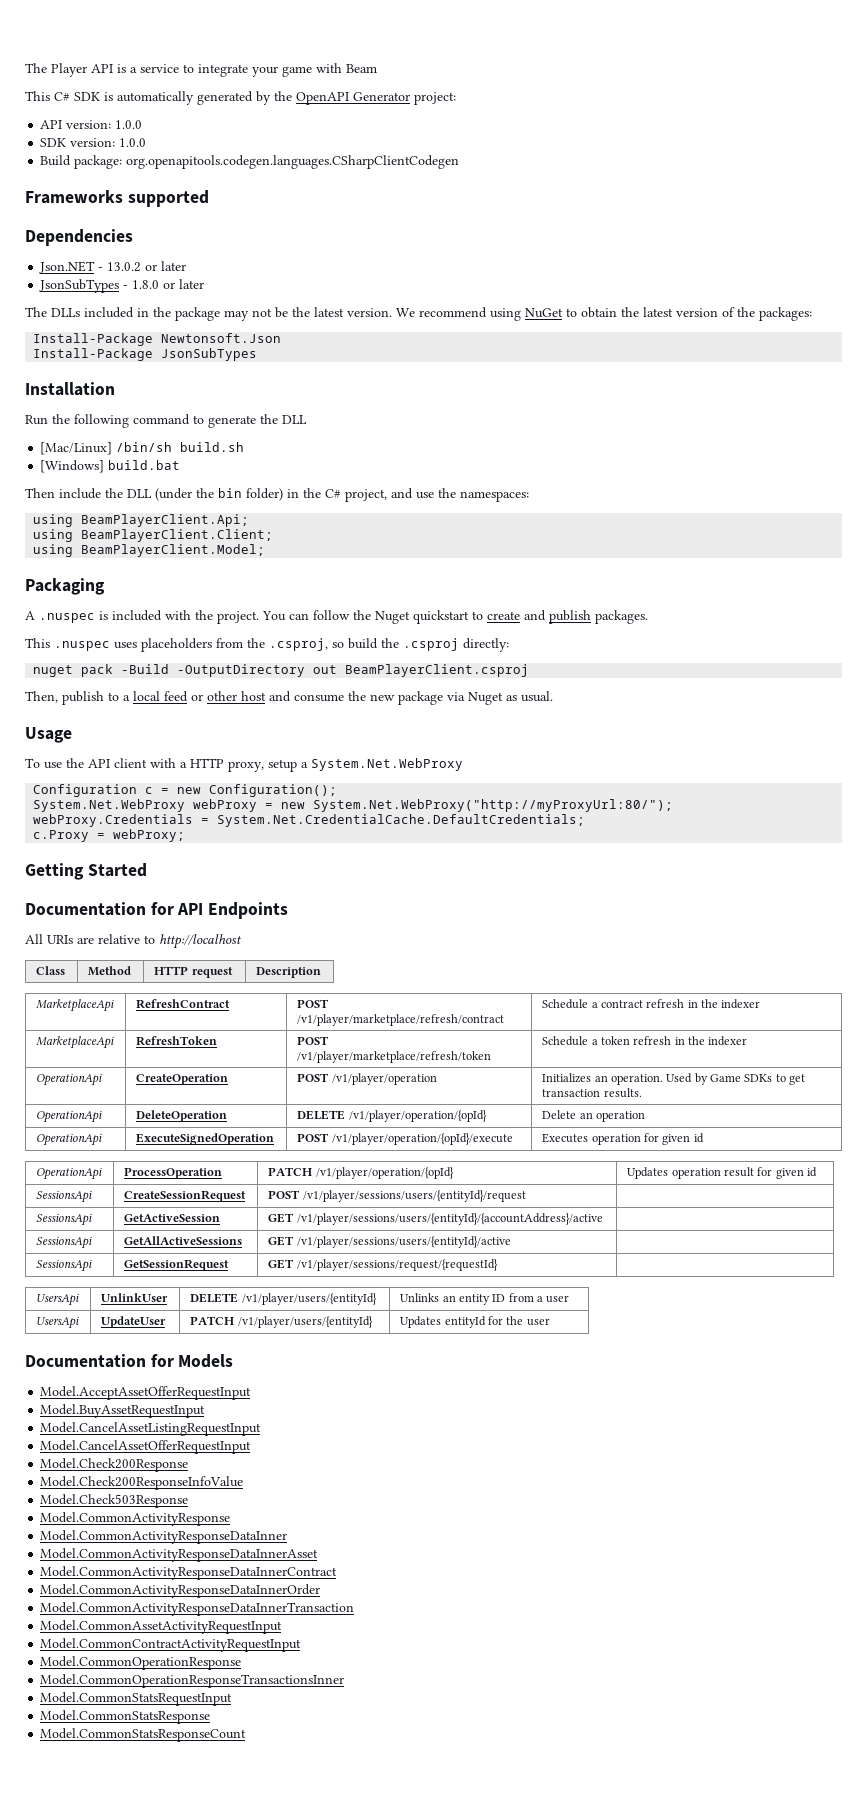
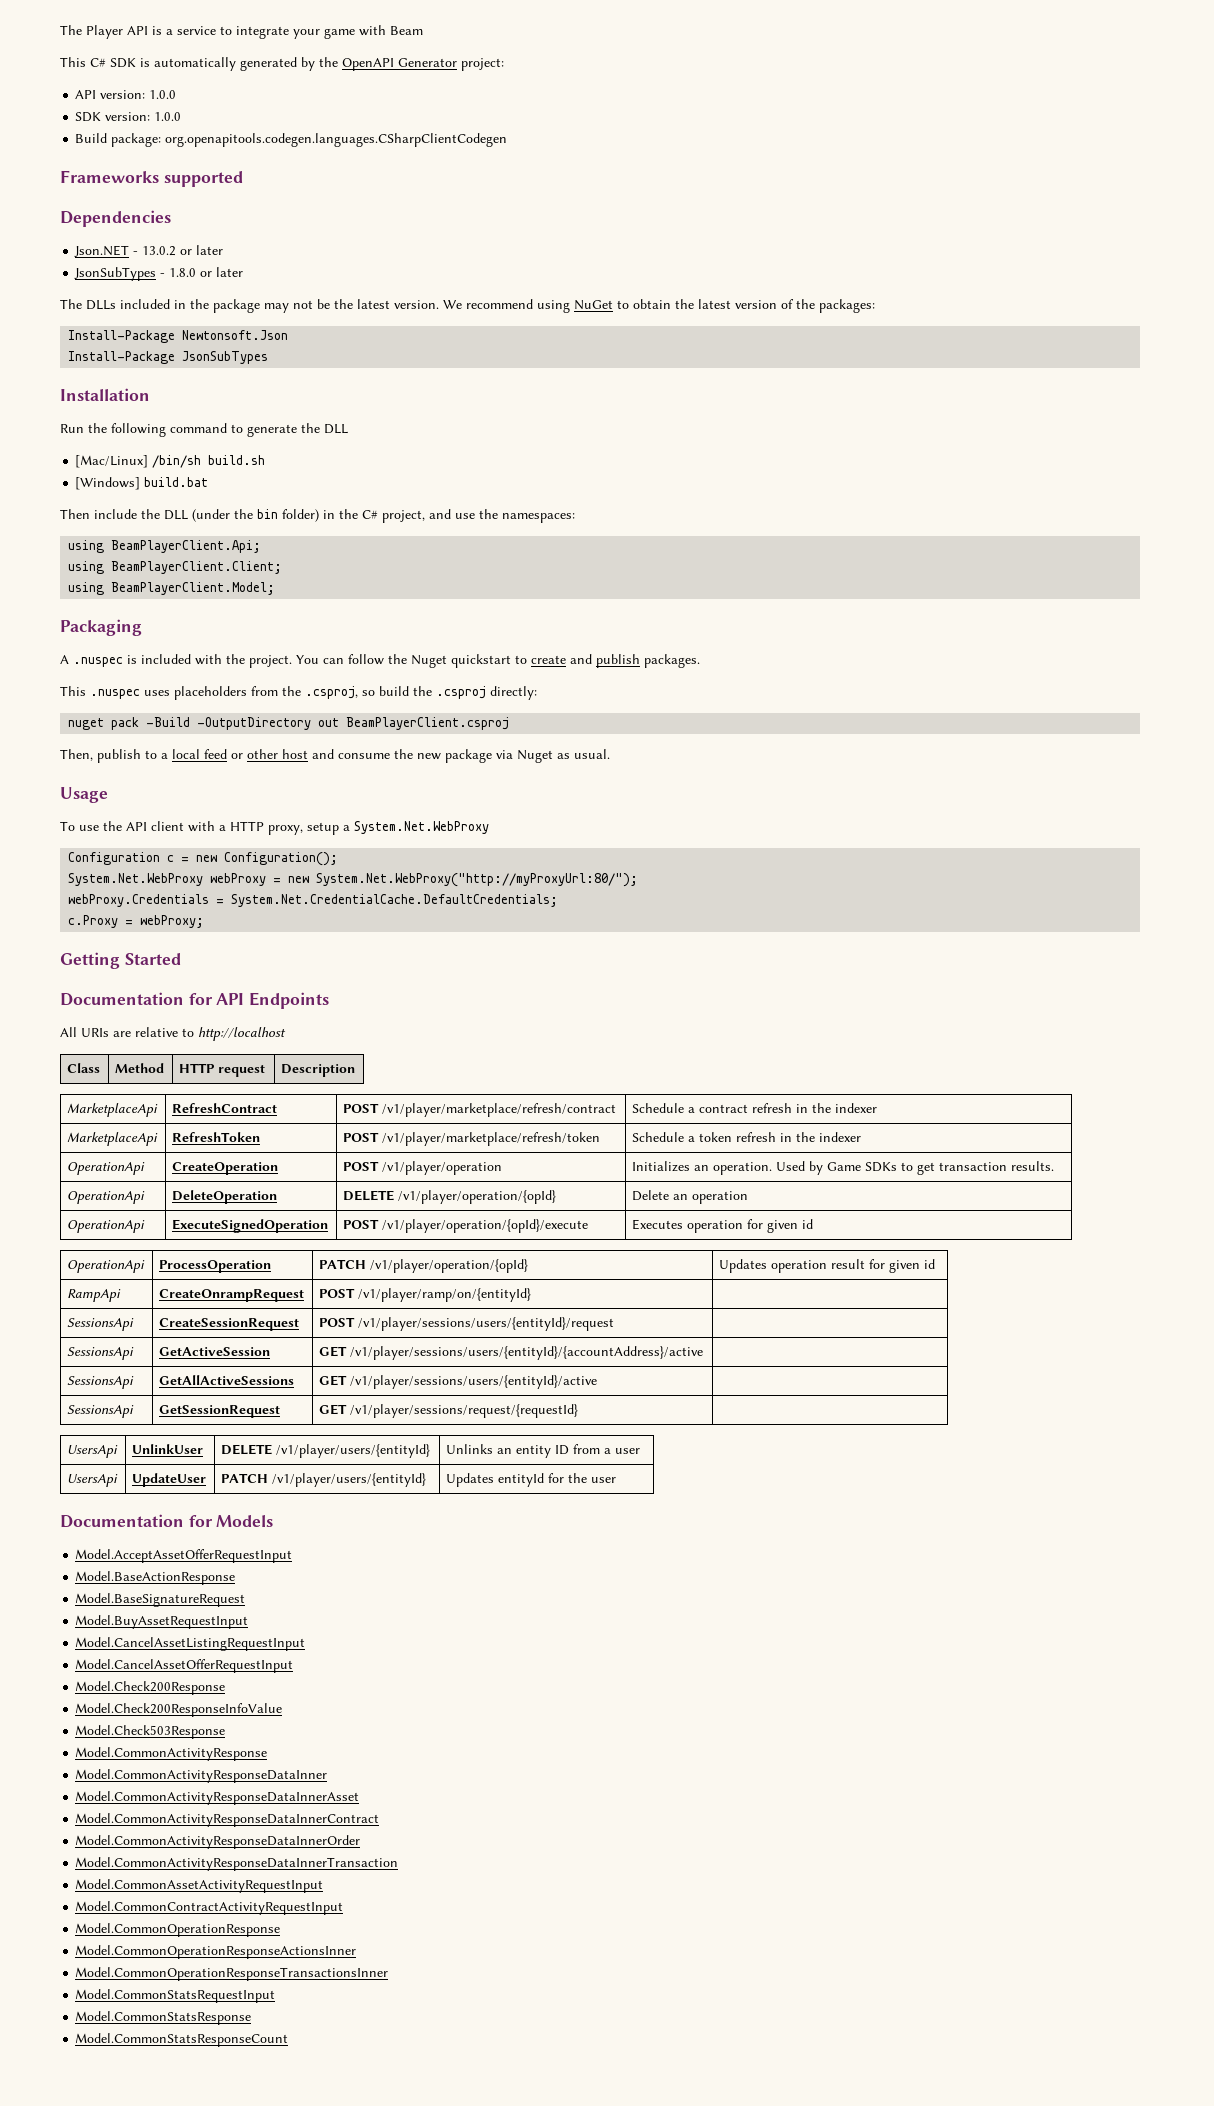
+ RampApi | CreateOnrampRequest | POST /v1/player/ramp/on/{entityId} |
+ Model.BaseActionResponse
+ Model.BaseSignatureRequest
+ Model.CommonOperationResponseActionsInner

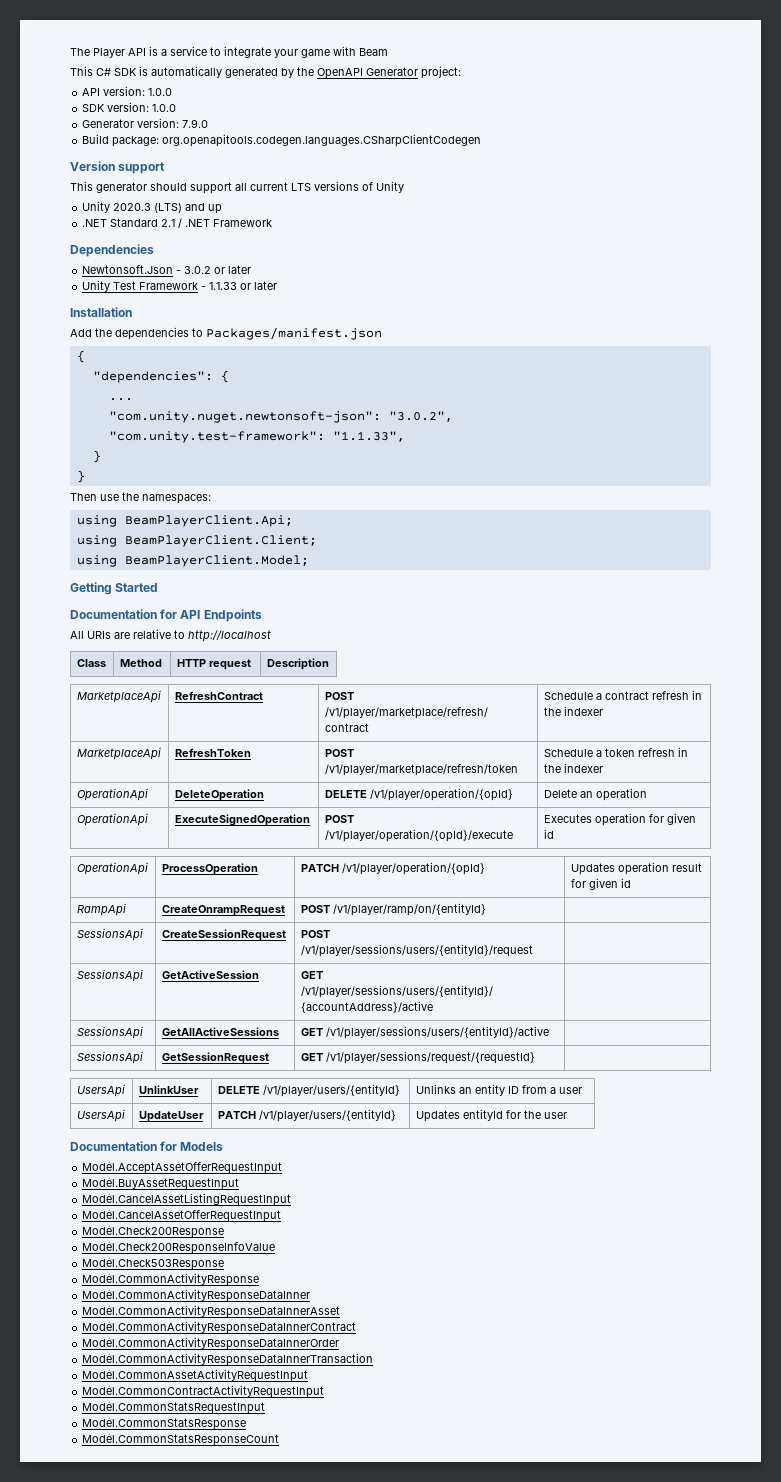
+ Generator version: 7.9.0
- Frameworks supported
+ Version support
+ This generator should support all current LTS versions of Unity
+ Unity 2020.3 (LTS) and up
+ .NET Standard 2.1 / .NET Framework
  Dependencies
- Json.NET - 13.0.2 or later
- JsonSubTypes - 1.8.0 or later
- The DLLs included in the package may not be the latest version. We recommend using NuGet to obtain the latest version of the packages:
- Install-Package Newtonsoft.Json
- Install-Package JsonSubTypes
+ Newtonsoft.Json - 3.0.2 or later
+ Unity Test Framework - 1.1.33 or later
  Installation
- Run the following command to generate the DLL
- [Mac/Linux] /bin/sh build.sh
- [Windows] build.bat
- Then include the DLL (under the bin folder) in the C# project, and use the namespaces:
+ Add the dependencies to Packages/manifest.json
+ {
+ "dependencies": {
+ ...
+ "com.unity.nuget.newtonsoft-json": "3.0.2",
+ "com.unity.test-framework": "1.1.33",
+ }
+ }
+ Then use the namespaces:
- Packaging
- A .nuspec is included with the project. You can follow the Nuget quickstart to create and publish packages.
- This .nuspec uses placeholders from the .csproj, so build the .csproj directly:
- nuget pack -Build -OutputDirectory out BeamPlayerClient.csproj
- Then, publish to a local feed or other host and consume the new package via Nuget as usual.
- Usage
- To use the API client with a HTTP proxy, setup a System.Net.WebProxy
- Configuration c = new Configuration();
- System.Net.WebProxy webProxy = new System.Net.WebProxy("http://myProxyUrl:80/");
- webProxy.Credentials = System.Net.CredentialCache.DefaultCredentials;
- c.Proxy = webProxy;
- OperationApi | CreateOperation | POST /v1/player/operation | Initializes an operation. Used by Game SDKs to get transaction results.
- Model.BaseActionResponse
- Model.BaseSignatureRequest
- Model.CommonOperationResponse
- Model.CommonOperationResponseActionsInner
- Model.CommonOperationResponseTransactionsInner

